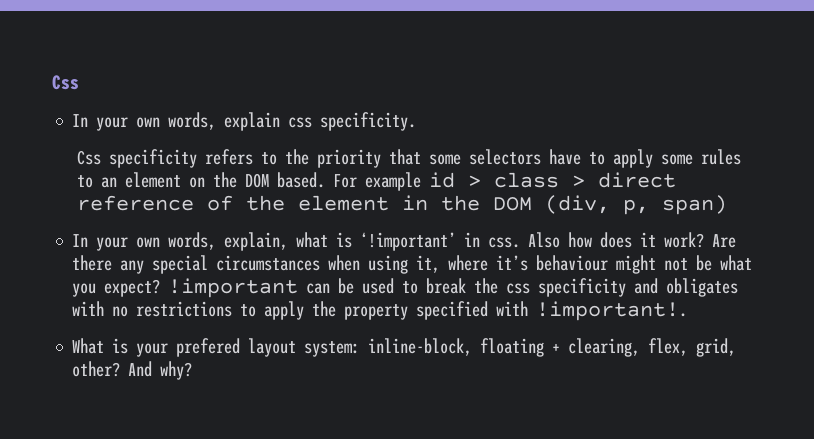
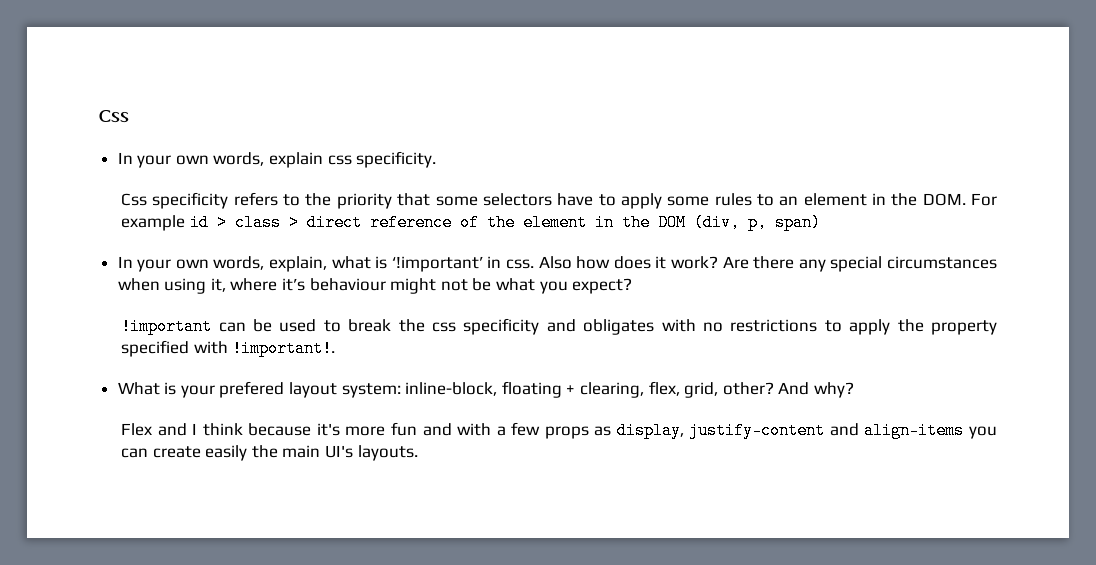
- Css specificity refers to the priority that some selectors have to apply some rules to an element on the DOM based. For example id > class > direct reference of the element in the DOM (div, p, span)
+ Css specificity refers to the priority that some selectors have to apply some rules to an element in the DOM. For example id > class > direct reference of the element in the DOM (div, p, span)
- Are there any special circumstances when using it, where it’s behaviour might not be what you expect? !important can be used to break the css specificity and obligates with no restrictions to apply the property specified with !important!.
+ Are there any special circumstances when using it, where it’s behaviour might not be what you expect?
+ !important can be used to break the css specificity and obligates with no restrictions to apply the property specified with !important!.
+ Flex and I think because it's more fun and with a few props as display, justify-content and align-items you can create easily the main UI's layouts.

